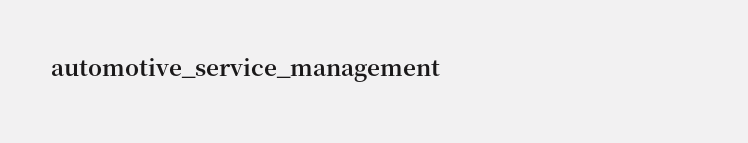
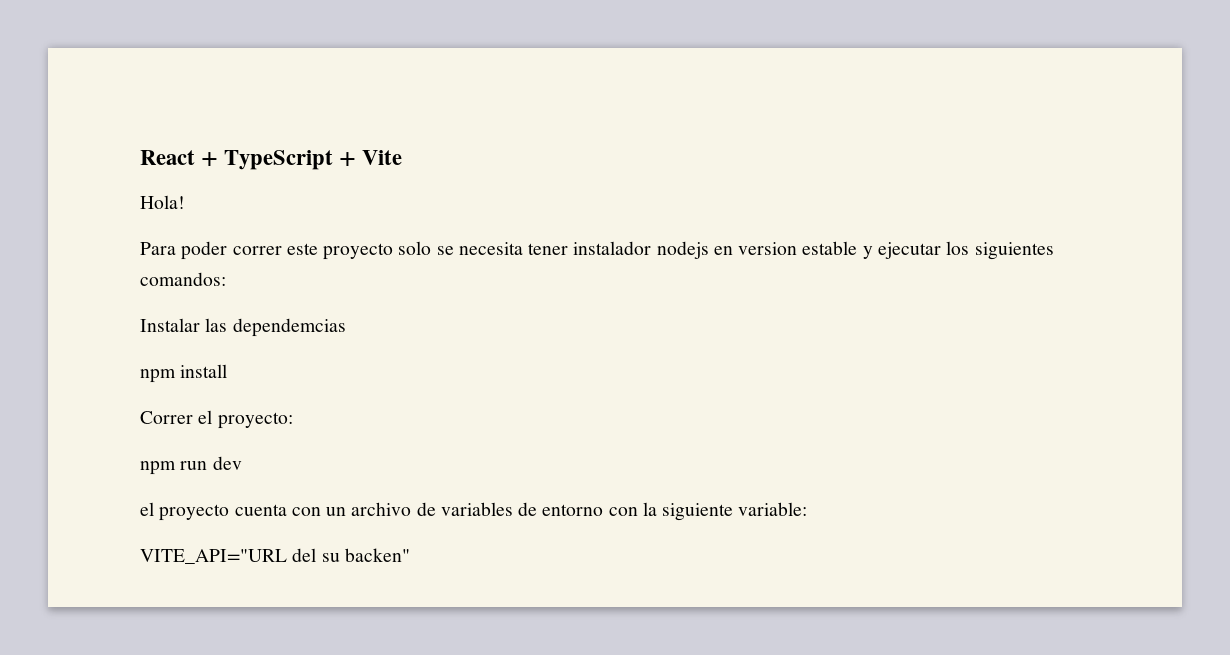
- automotive_service_management
+ React + TypeScript + Vite
+ Hola!
+ Para poder correr este proyecto solo se necesita tener instalador nodejs en version estable y ejecutar los siguientes comandos:
+ Instalar las dependemcias
+ npm install
+ Correr el proyecto:
+ npm run dev
+ el proyecto cuenta con un archivo de variables de entorno con la siguiente variable:
+ VITE_API="URL del su backen"

